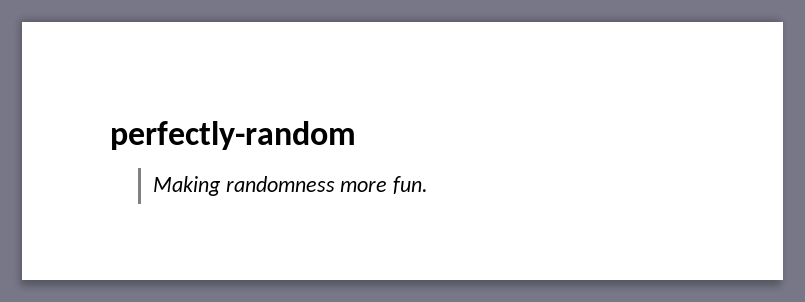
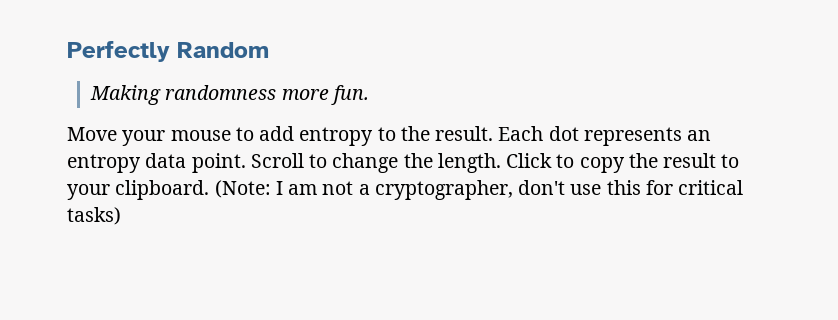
- perfectly-random
+ Perfectly Random
+ Move your mouse to add entropy to the result. Each dot represents an entropy data point. Scroll to change the length. Click to copy the result to your clipboard. (Note: I am not a cryptographer, don't use this for critical tasks)

